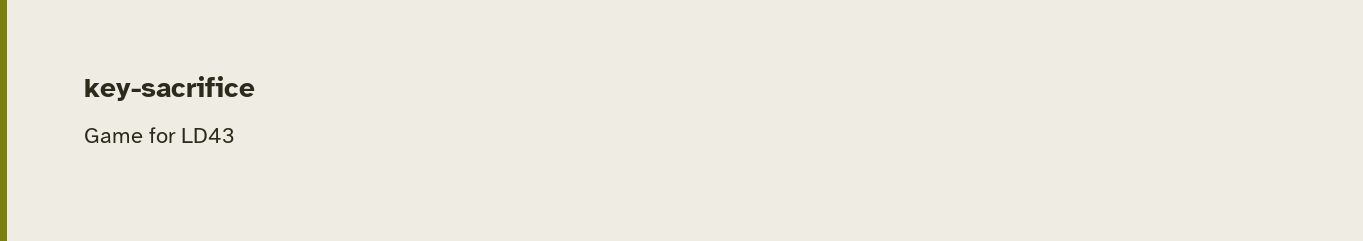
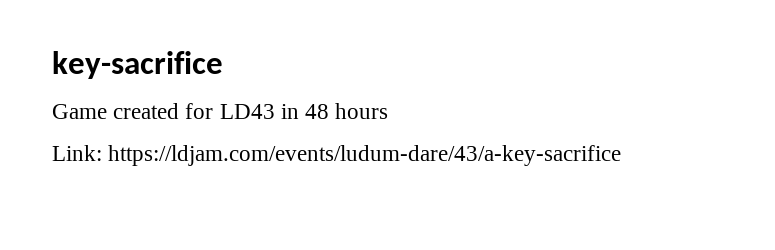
- Game for LD43
+ Game created for LD43 in 48 hours
+ Link: https://ldjam.com/events/ludum-dare/43/a-key-sacrifice

